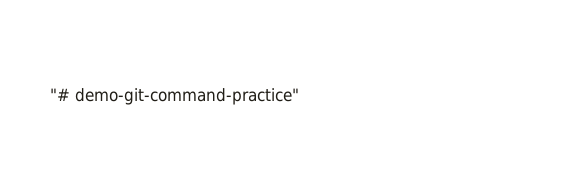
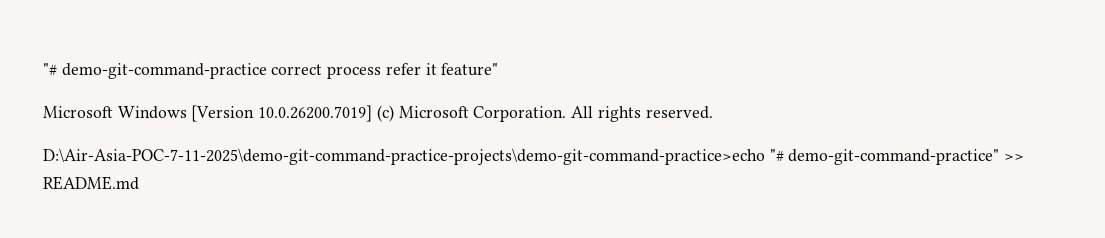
- "# demo-git-command-practice"
+ "# demo-git-command-practice correct process refer it feature"
+ Microsoft Windows [Version 10.0.26200.7019] (c) Microsoft Corporation. All rights reserved.
+ D:\Air-Asia-POC-7-11-2025\demo-git-command-practice-projects\demo-git-command-practice>echo "# demo-git-command-practice" >> README.md

